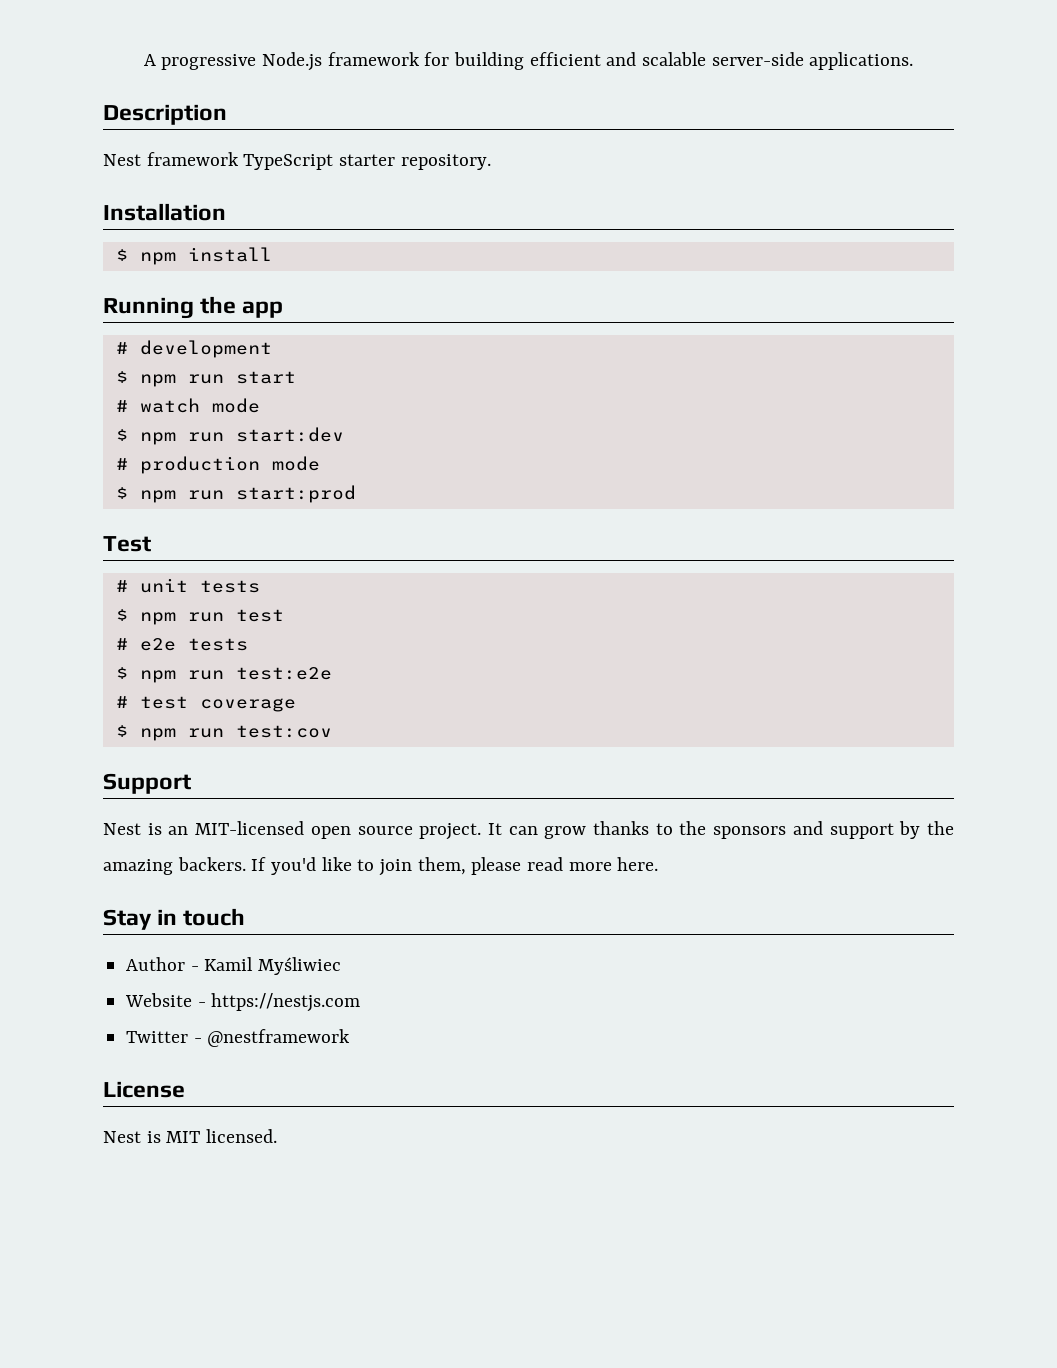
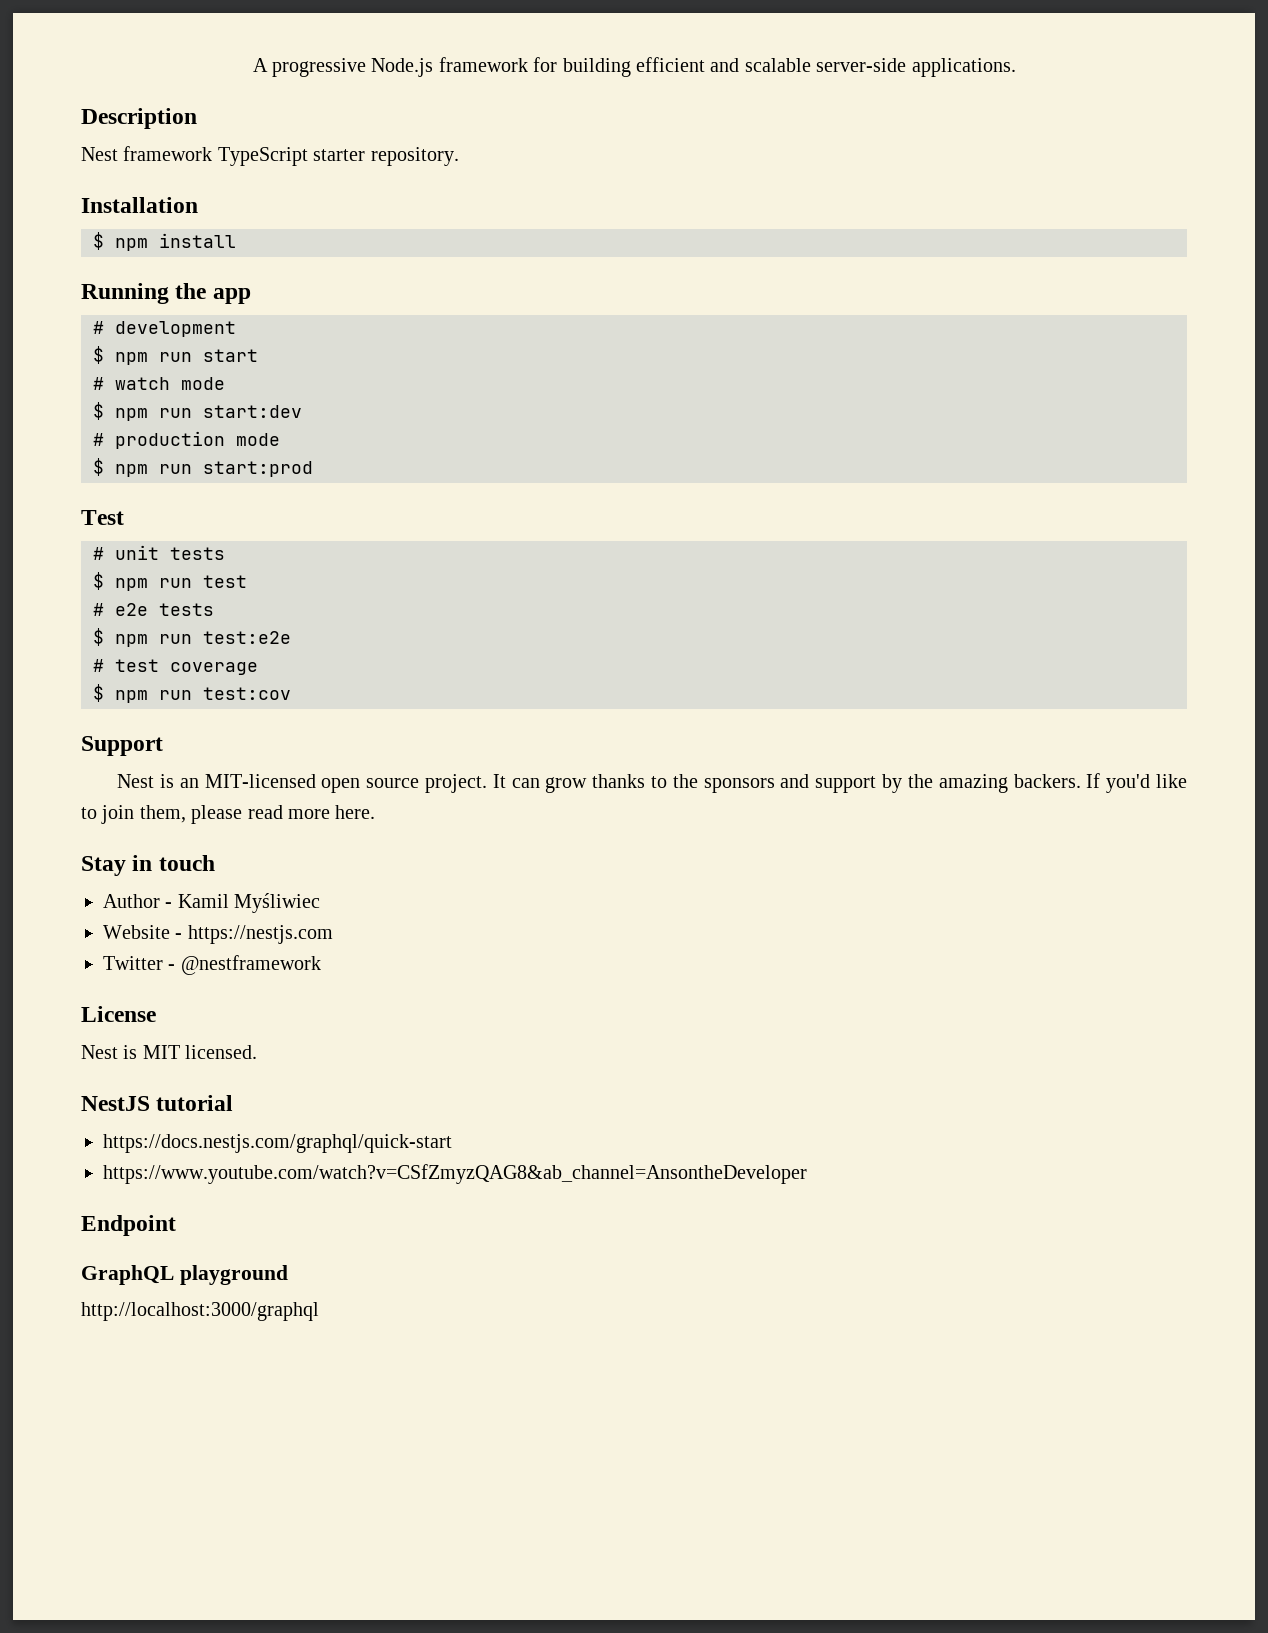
+ NestJS tutorial
+ https://docs.nestjs.com/graphql/quick-start
+ https://www.youtube.com/watch?v=CSfZmyzQAG8&ab_channel=AnsontheDeveloper
+ Endpoint
+ GraphQL playground
+ http://localhost:3000/graphql

